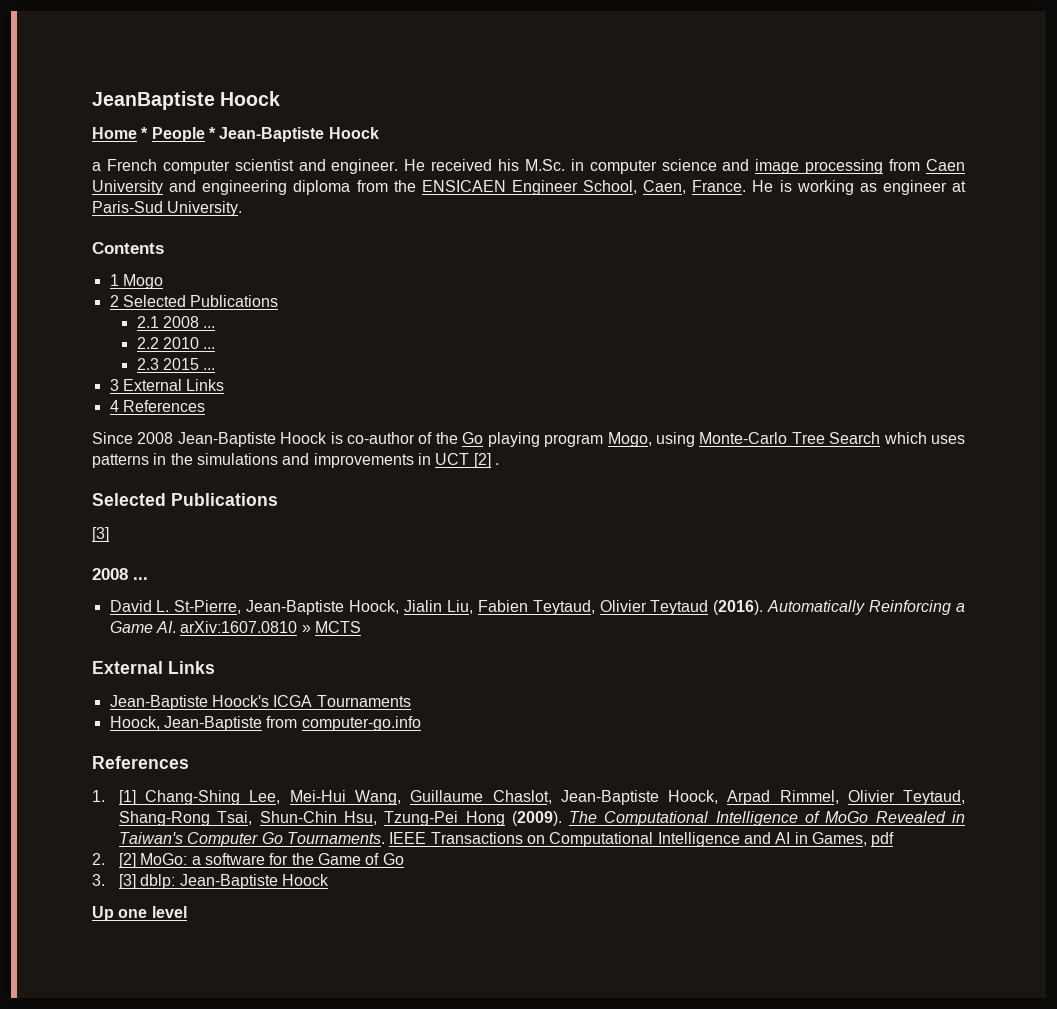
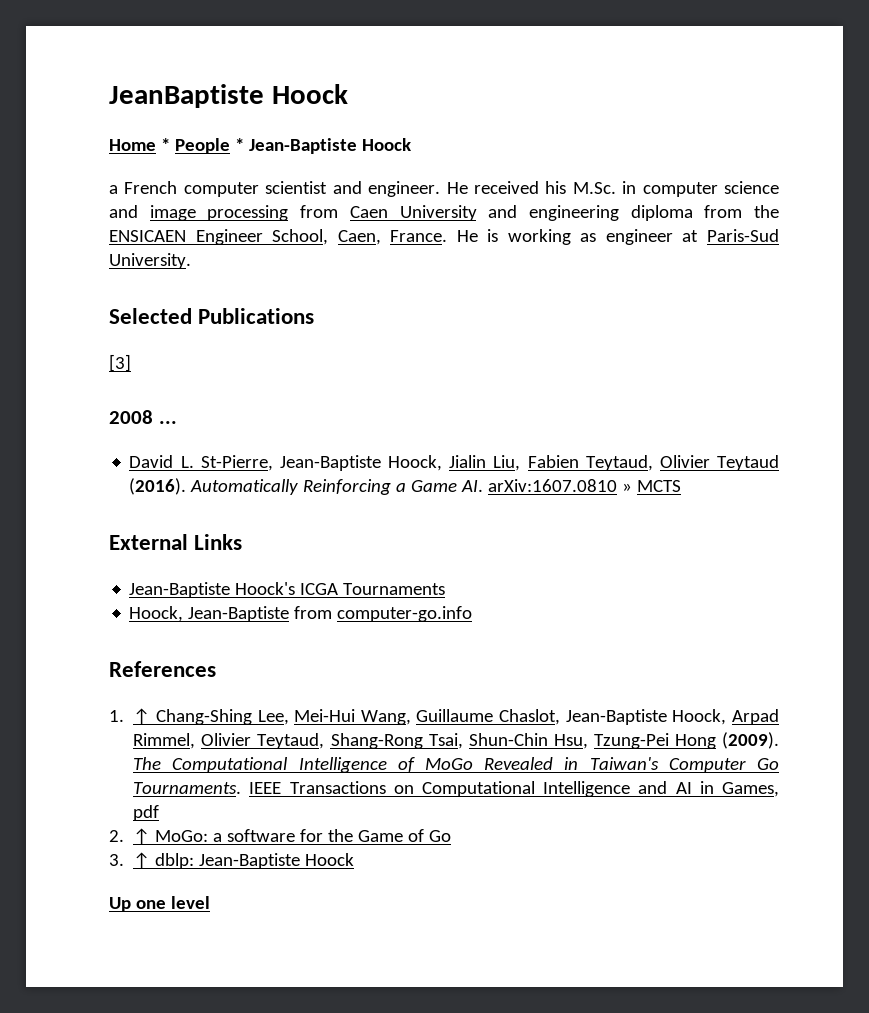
- Contents
- 1 Mogo
- 2 Selected Publications
- 2.1 2008 ...
- 2.2 2010 ...
- 2.3 2015 ...
- 3 External Links
- 4 References
- Since 2008 Jean-Baptiste Hoock is co-author of the Go playing program Mogo, using Monte-Carlo Tree Search which uses patterns in the simulations and improvements in UCT [2] .
- 1. [1] Chang-Shing Lee, Mei-Hui Wang, Guillaume Chaslot, Jean-Baptiste Hoock, Arpad Rimmel, Olivier Teytaud, Shang-Rong Tsai, Shun-Chin Hsu, Tzung-Pei Hong (2009).
+ 1. ↑ Chang-Shing Lee, Mei-Hui Wang, Guillaume Chaslot, Jean-Baptiste Hoock, Arpad Rimmel, Olivier Teytaud, Shang-Rong Tsai, Shun-Chin Hsu, Tzung-Pei Hong (2009).
- 2. [2] MoGo: a software for the Game of Go
+ 2. ↑ MoGo: a software for the Game of Go
- 3. [3] dblp: Jean-Baptiste Hoock
+ 3. ↑ dblp: Jean-Baptiste Hoock

